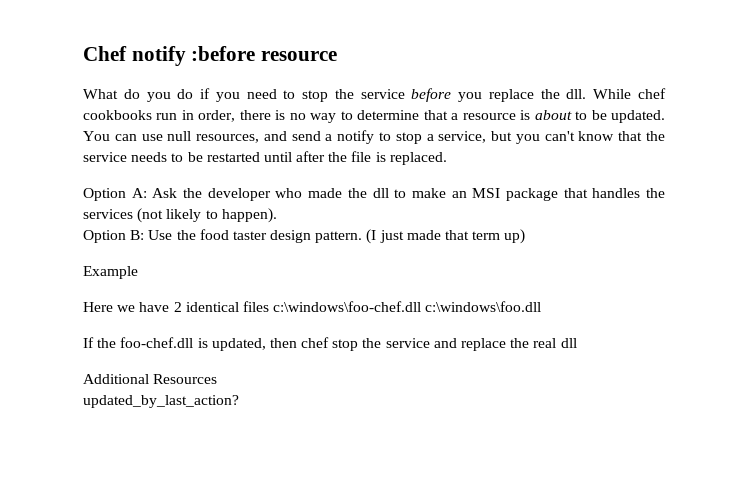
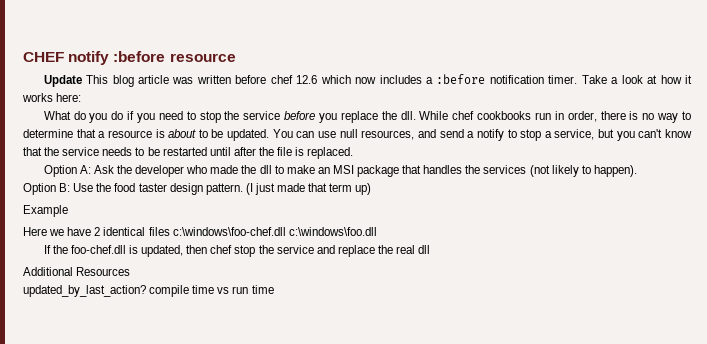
- Chef notify :before resource
+ CHEF notify :before resource
+ Update This blog article was written before chef 12.6 which now includes a :before notification timer. Take a look at how it works here:
- updated_by_last_action?
+ updated_by_last_action? compile time vs run time

